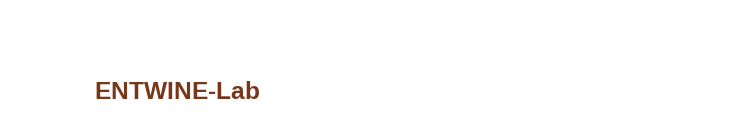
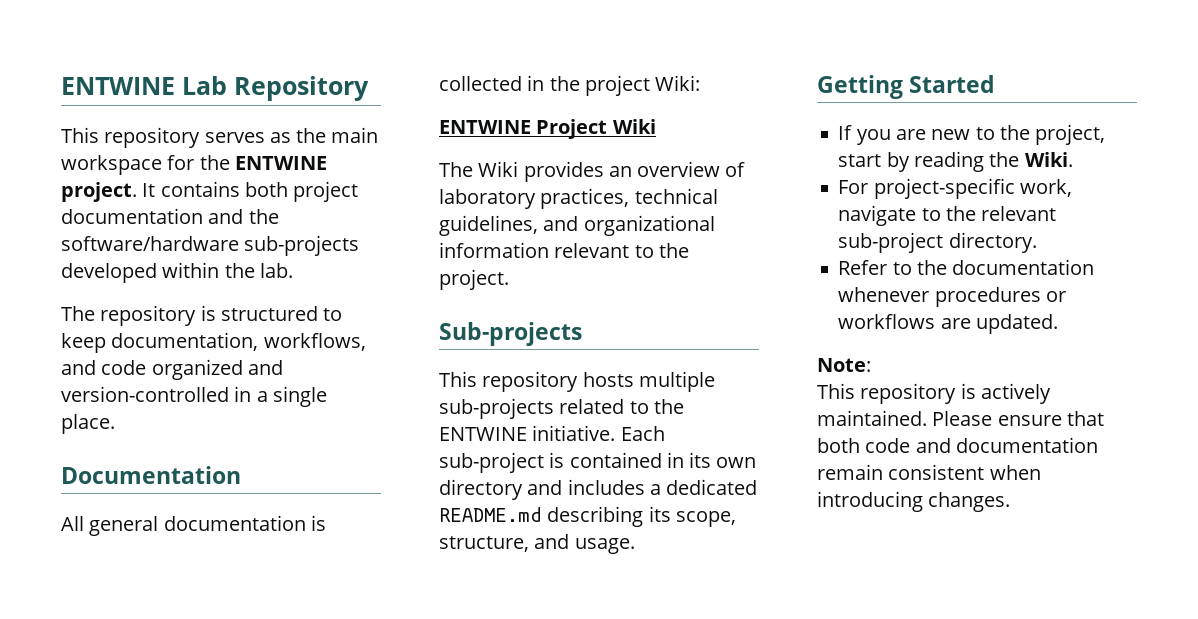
- ENTWINE-Lab
+ ENTWINE Lab Repository
+ This repository serves as the main workspace for the ENTWINE project. It contains both project documentation and the software/hardware sub-projects developed within the lab.
+ The repository is structured to keep documentation, workflows, and code organized and version-controlled in a single place.
+ Documentation
+ All general documentation is collected in the project Wiki:
+ ENTWINE Project Wiki
+ The Wiki provides an overview of laboratory practices, technical guidelines, and organizational information relevant to the project.
+ Sub-projects
+ This repository hosts multiple sub-projects related to the ENTWINE initiative. Each sub-project is contained in its own directory and includes a dedicated README.md describing its scope, structure, and usage.
+ Getting Started
+ If you are new to the project, start by reading the Wiki.
+ For project-specific work, navigate to the relevant sub-project directory.
+ Refer to the documentation whenever procedures or workflows are updated.
+ Note:
+ This repository is actively maintained. Please ensure that both code and documentation remain consistent when introducing changes.

